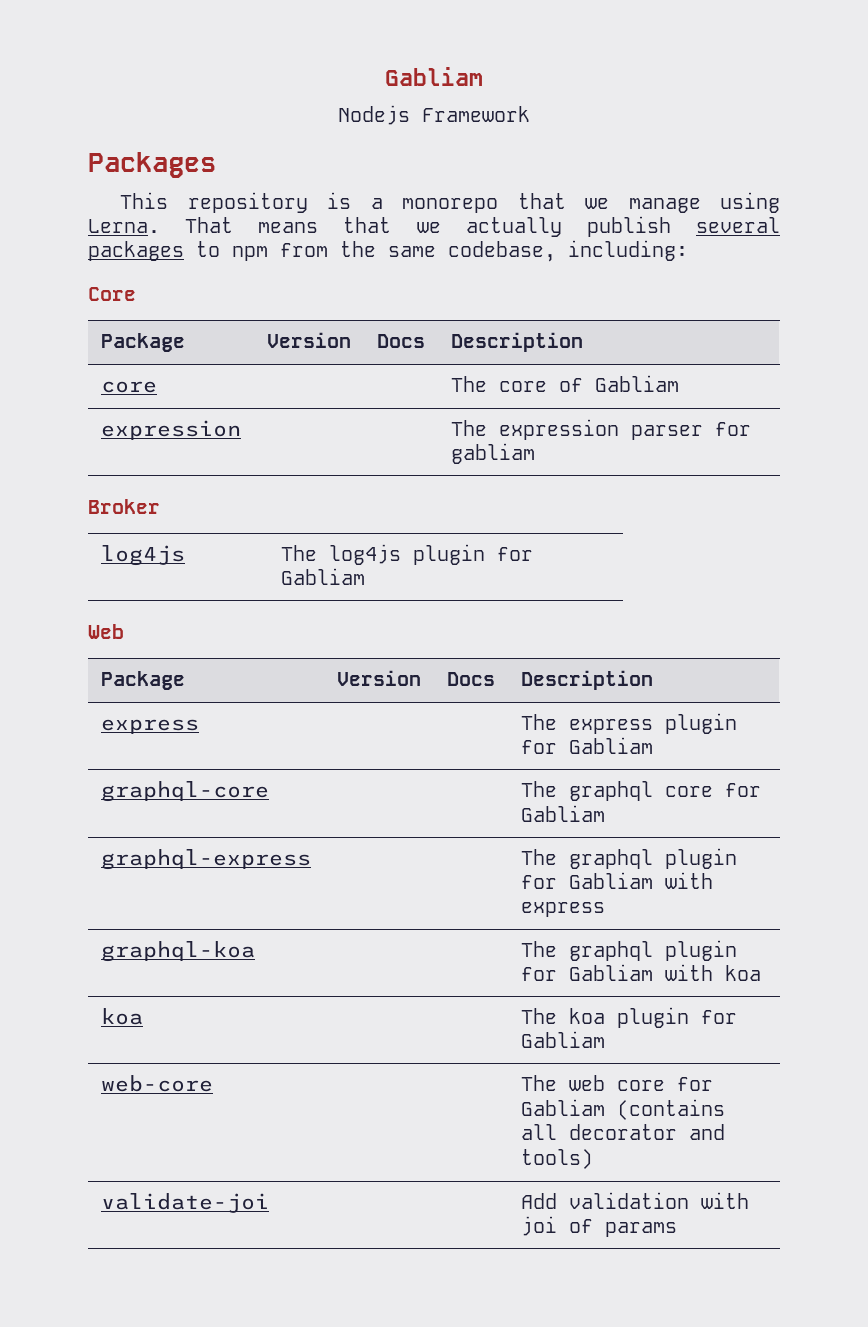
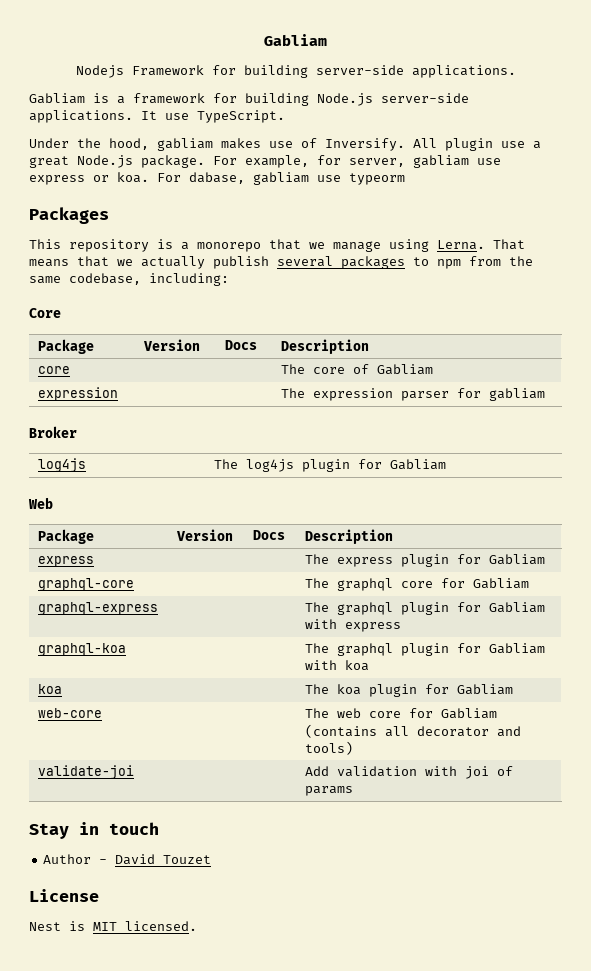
- Nodejs Framework
+ Nodejs Framework for building server-side applications.
+ Gabliam is a framework for building Node.js server-side applications. It use TypeScript.
+ Under the hood, gabliam makes use of Inversify. All plugin use a great Node.js package. For example, for server, gabliam use express or koa. For dabase, gabliam use typeorm
+ Stay in touch
+ Author - David Touzet
+ License
+ Nest is MIT licensed.

